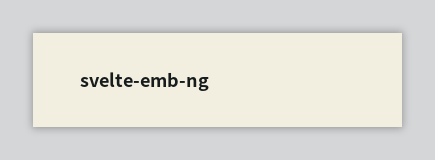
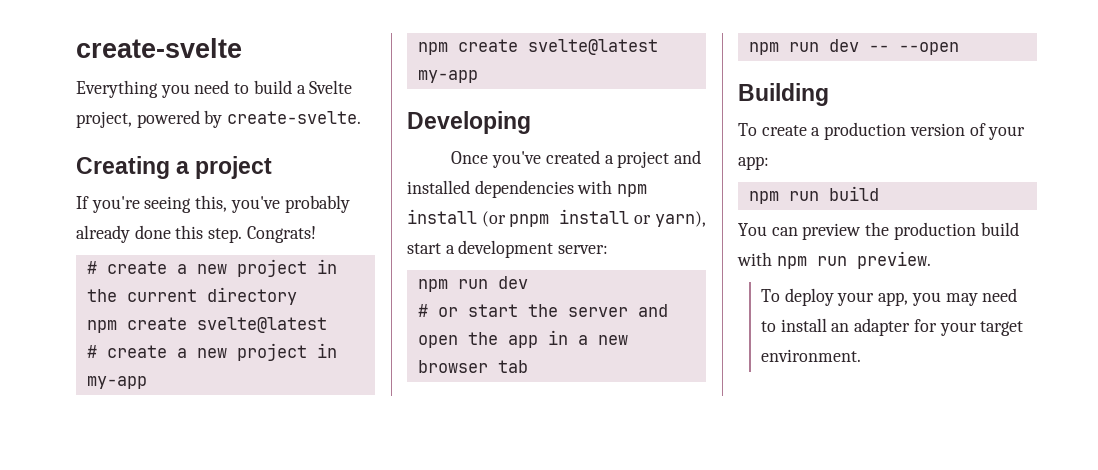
- svelte-emb-ng
+ create-svelte
+ Everything you need to build a Svelte project, powered by create-svelte.
+ Creating a project
+ If you're seeing this, you've probably already done this step. Congrats!
+ # create a new project in the current directory
+ npm create svelte@latest
+ # create a new project in my-app
+ npm create svelte@latest my-app
+ Developing
+ Once you've created a project and installed dependencies with npm install (or pnpm install or yarn), start a development server:
+ npm run dev
+ # or start the server and open the app in a new browser tab
+ npm run dev -- --open
+ Building
+ To create a production version of your app:
+ npm run build
+ You can preview the production build with npm run preview.
+ To deploy your app, you may need to install an adapter for your target environment.

